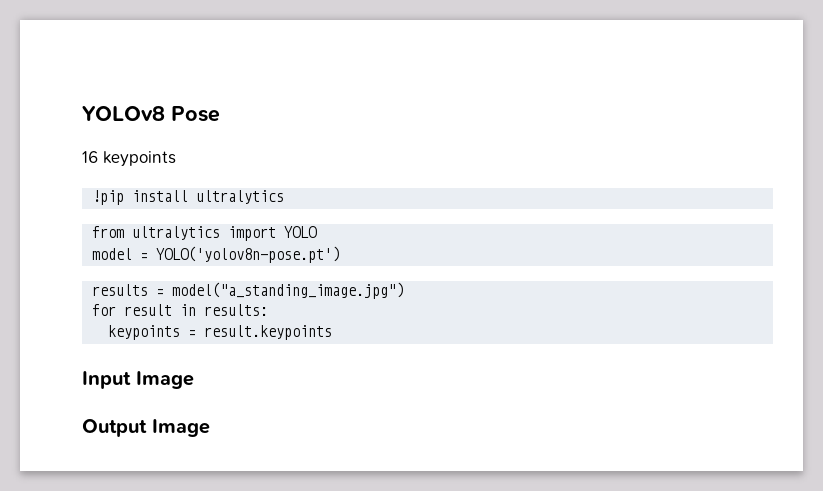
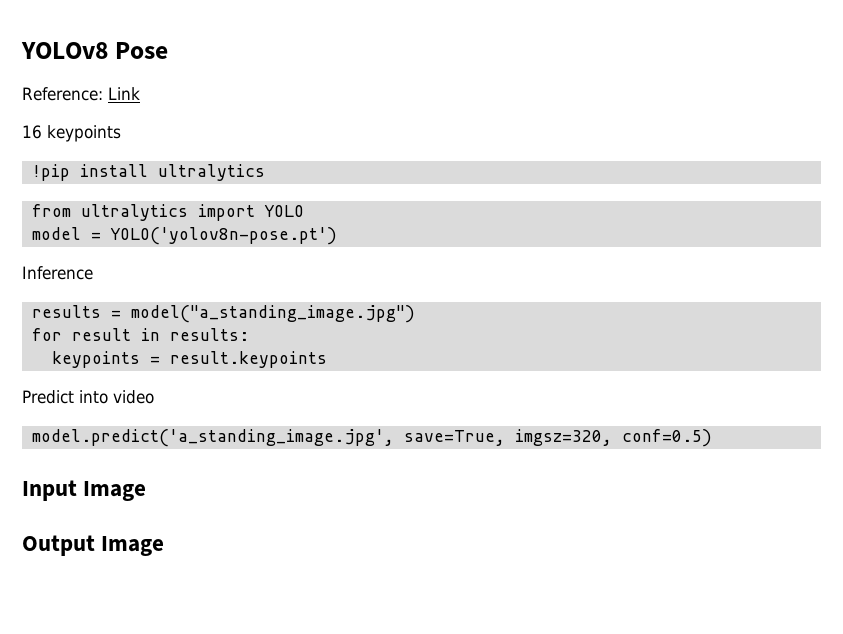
+ Reference: Link
+ Inference
+ Predict into video
+ model.predict('a_standing_image.jpg', save=True, imgsz=320, conf=0.5)

